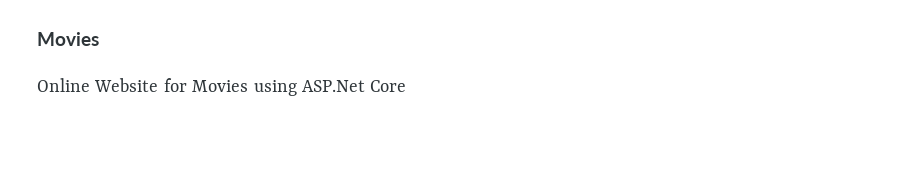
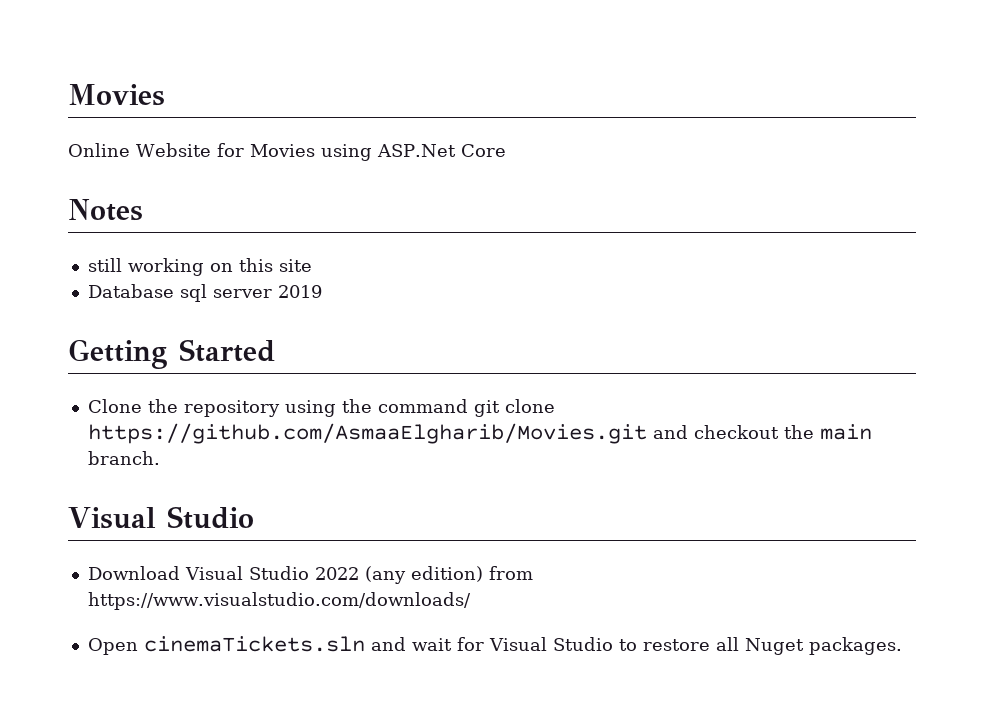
+ Notes
+ still working on this site
+ Database sql server 2019
+ Getting Started
+ Clone the repository using the command git clone https://github.com/AsmaaElgharib/Movies.git and checkout the main branch.
+ Visual Studio
+ Download Visual Studio 2022 (any edition) from https://www.visualstudio.com/downloads/
+ Open cinemaTickets.sln and wait for Visual Studio to restore all Nuget packages.

